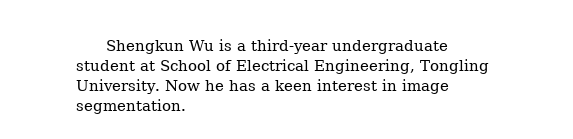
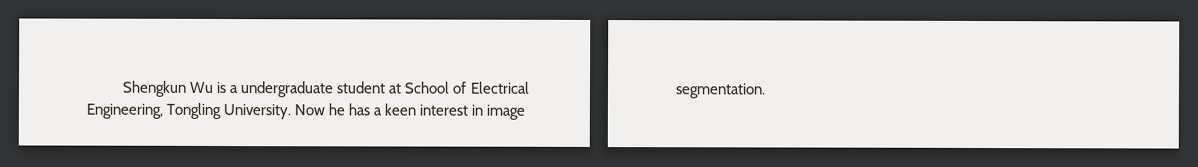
- Shengkun Wu is a third-year undergraduate student at School of Electrical Engineering, Tongling University.
+ Shengkun Wu is a undergraduate student at School of Electrical Engineering, Tongling University.

